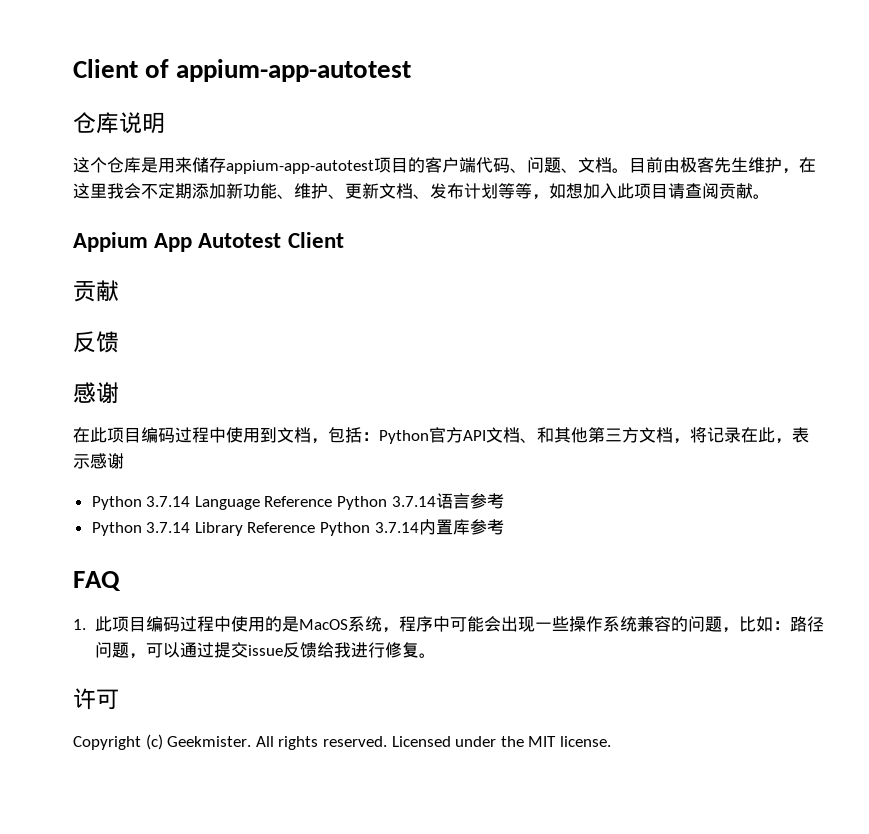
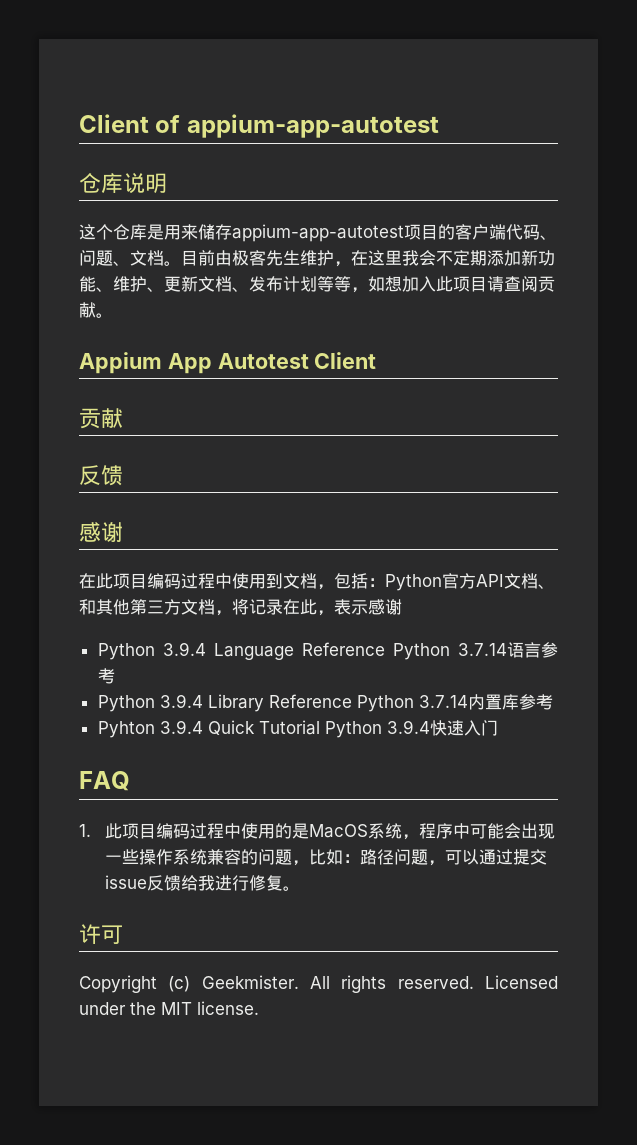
- Python 3.7.14 Language Reference Python 3.7.14语言参考
+ Python 3.9.4 Language Reference Python 3.7.14语言参考
- Python 3.7.14 Library Reference Python 3.7.14内置库参考
+ Python 3.9.4 Library Reference Python 3.7.14内置库参考
+ Pyhton 3.9.4 Quick Tutorial Python 3.9.4快速入门

